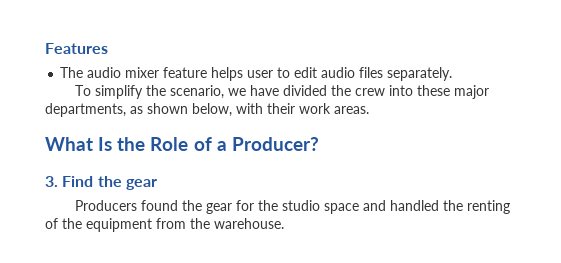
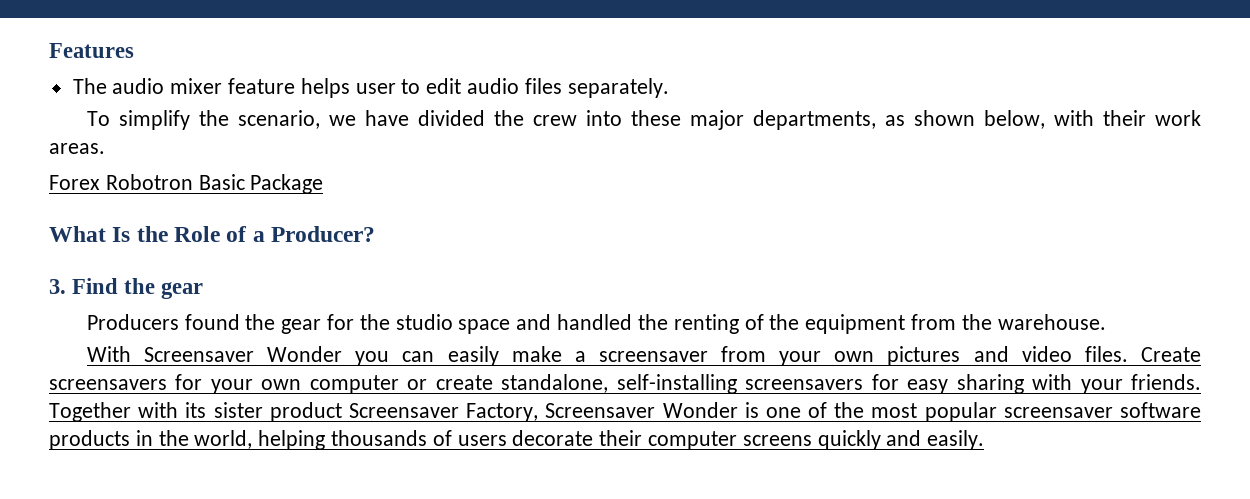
+ Forex Robotron Basic Package
+ With Screensaver Wonder you can easily make a screensaver from your own pictures and video files. Create screensavers for your own computer or create standalone, self-installing screensavers for easy sharing with your friends. Together with its sister product Screensaver Factory, Screensaver Wonder is one of the most popular screensaver software products in the world, helping thousands of users decorate their computer screens quickly and easily.

